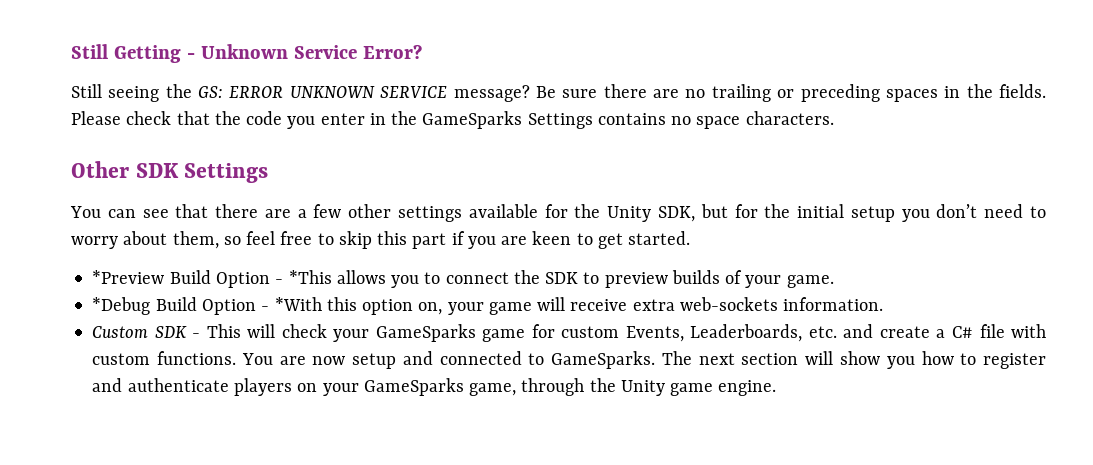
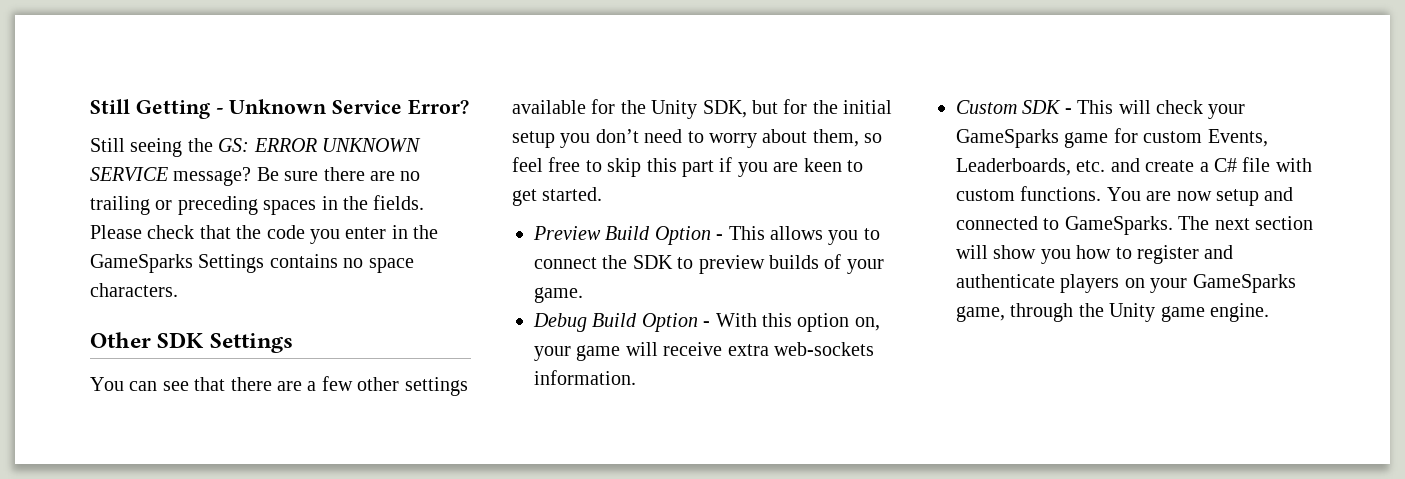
- *Preview Build Option - *This allows you to connect the SDK to preview builds of your game.
+ Preview Build Option - This allows you to connect the SDK to preview builds of your game.
- *Debug Build Option - *With this option on, your game will receive extra web-sockets information.
+ Debug Build Option - With this option on, your game will receive extra web-sockets information.

